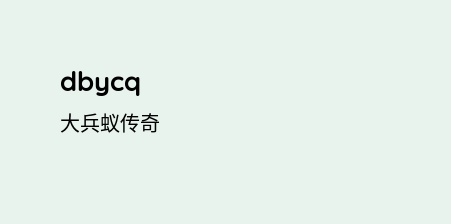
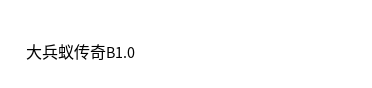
- dbycq
- 大兵蚁传奇
+ 大兵蚁传奇B1.0

